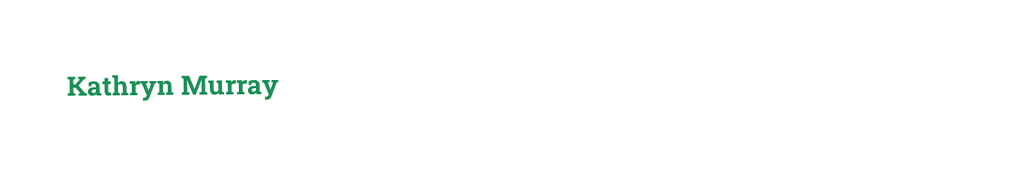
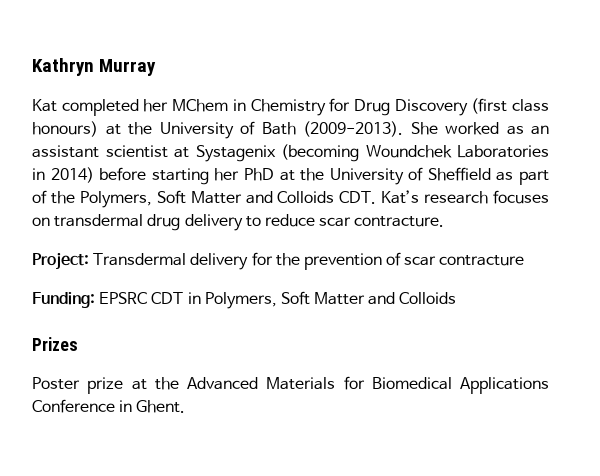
+ Kat completed her MChem in Chemistry for Drug Discovery (first class honours) at the University of Bath (2009-2013). She worked as an assistant scientist at Systagenix (becoming Woundchek Laboratories in 2014) before starting her PhD at the University of Sheffield as part of the Polymers, Soft Matter and Colloids CDT. Kat’s research focuses on transdermal drug delivery to reduce scar contracture.
+ Project: Transdermal delivery for the prevention of scar contracture
+ Funding: EPSRC CDT in Polymers, Soft Matter and Colloids
+ Prizes
+ Poster prize at the Advanced Materials for Biomedical Applications Conference in Ghent.

